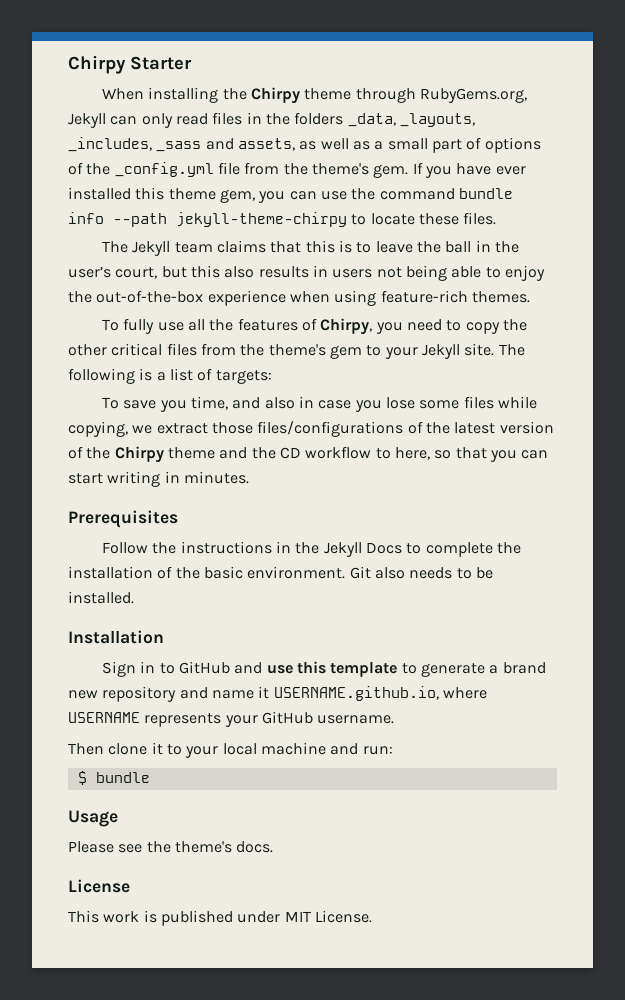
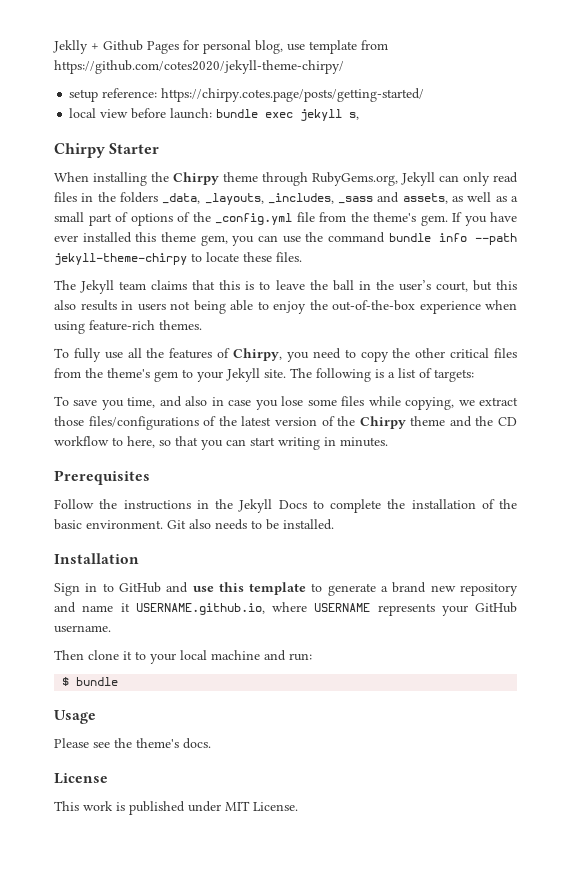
+ Jeklly + Github Pages for personal blog, use template from https://github.com/cotes2020/jekyll-theme-chirpy/
+ setup reference: https://chirpy.cotes.page/posts/getting-started/
+ local view before launch: bundle exec jekyll s,

